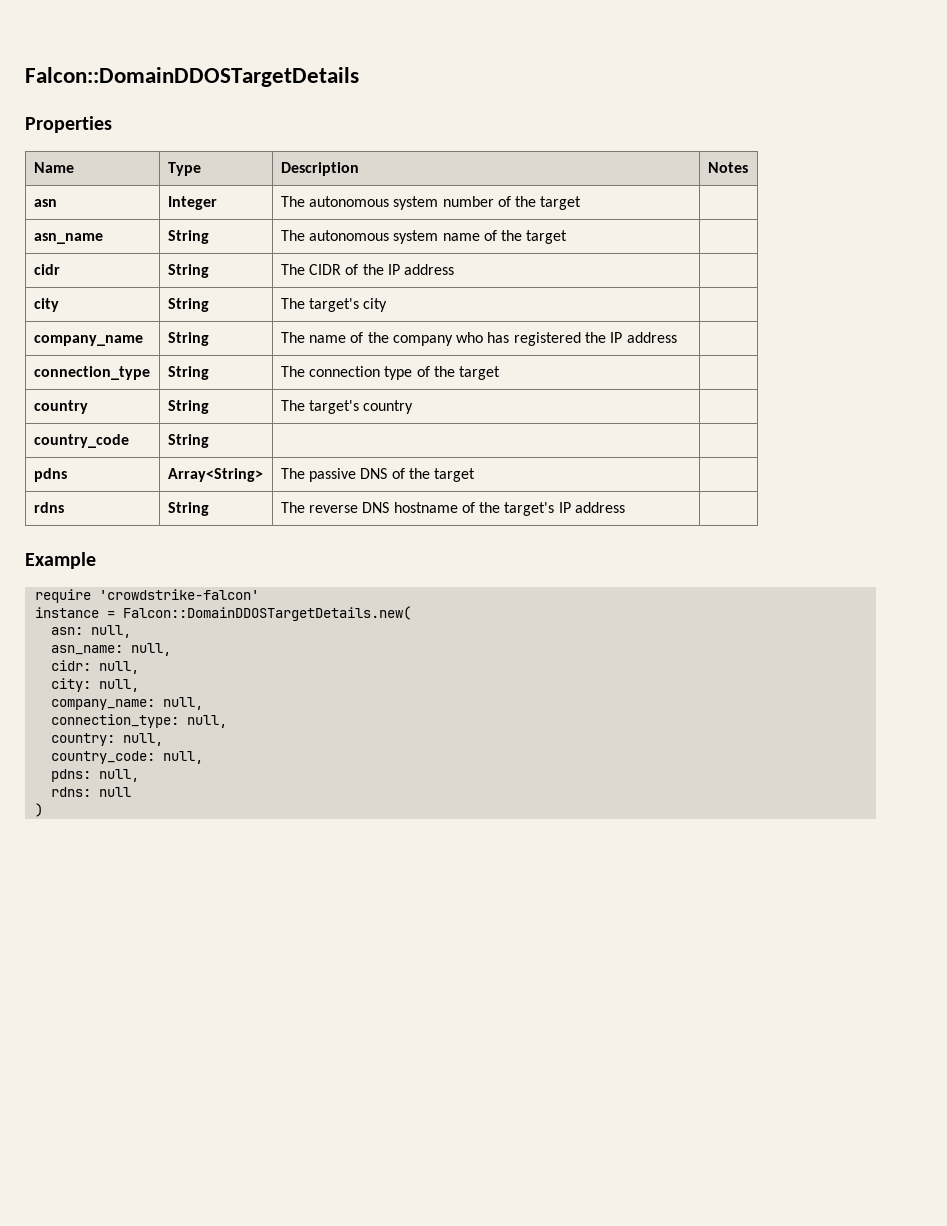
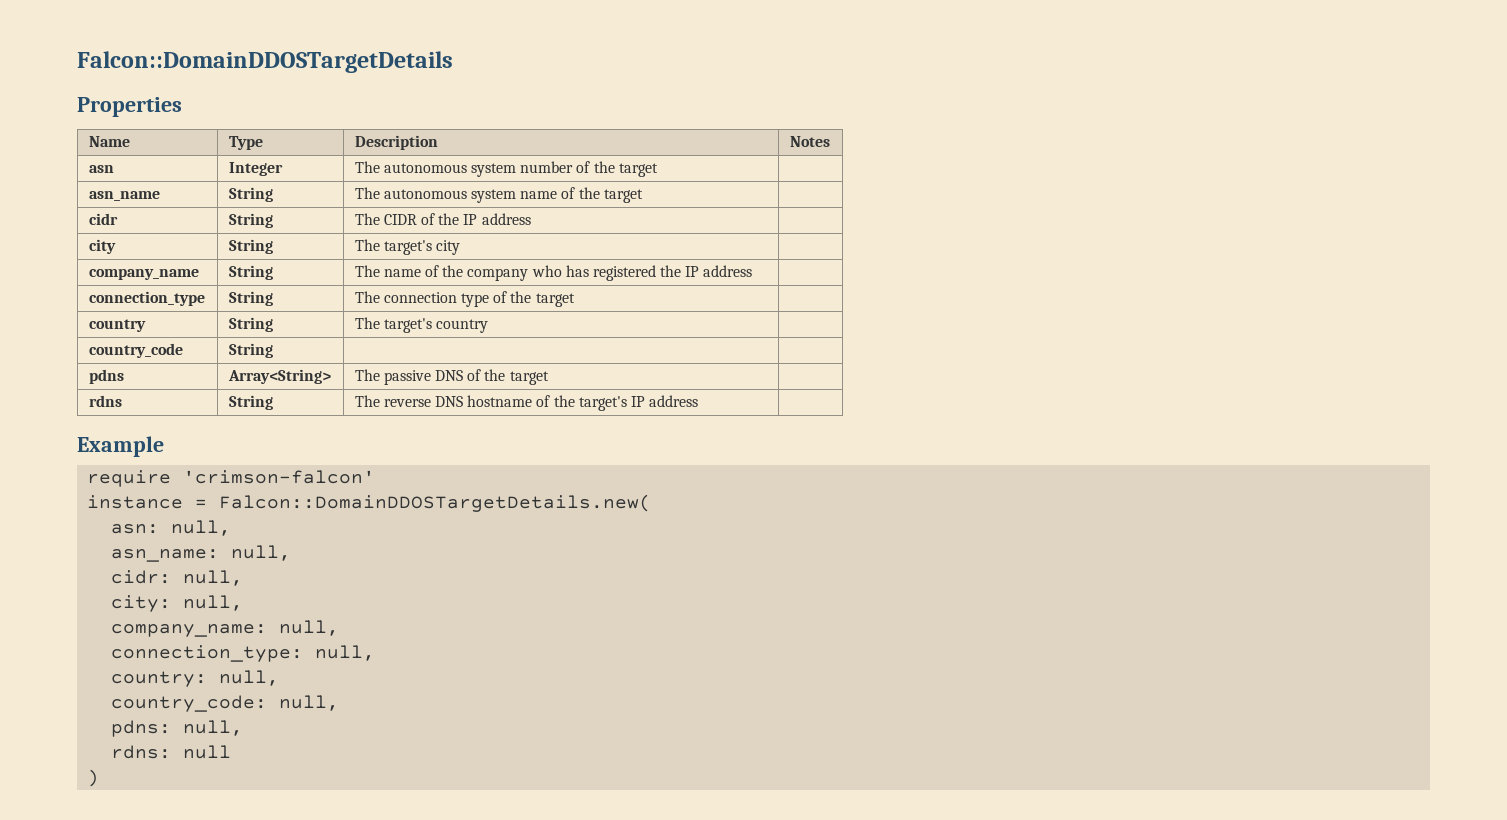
- require 'crowdstrike-falcon'
+ require 'crimson-falcon'

